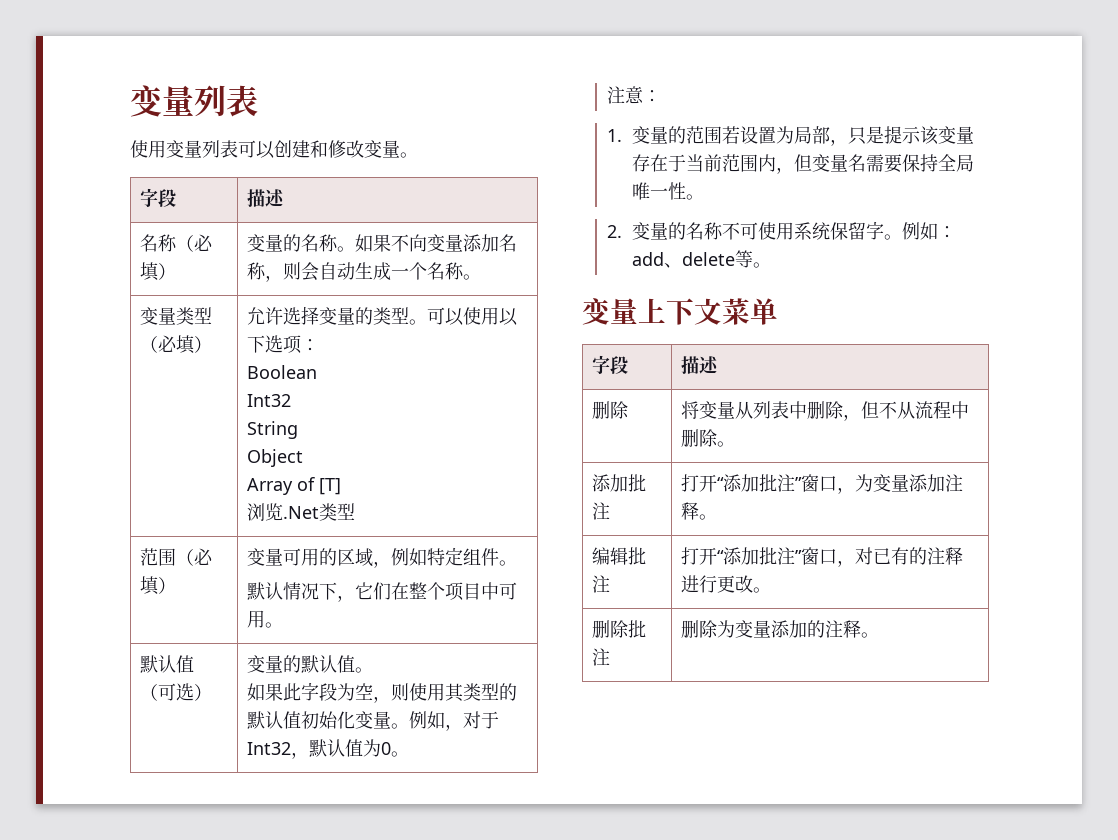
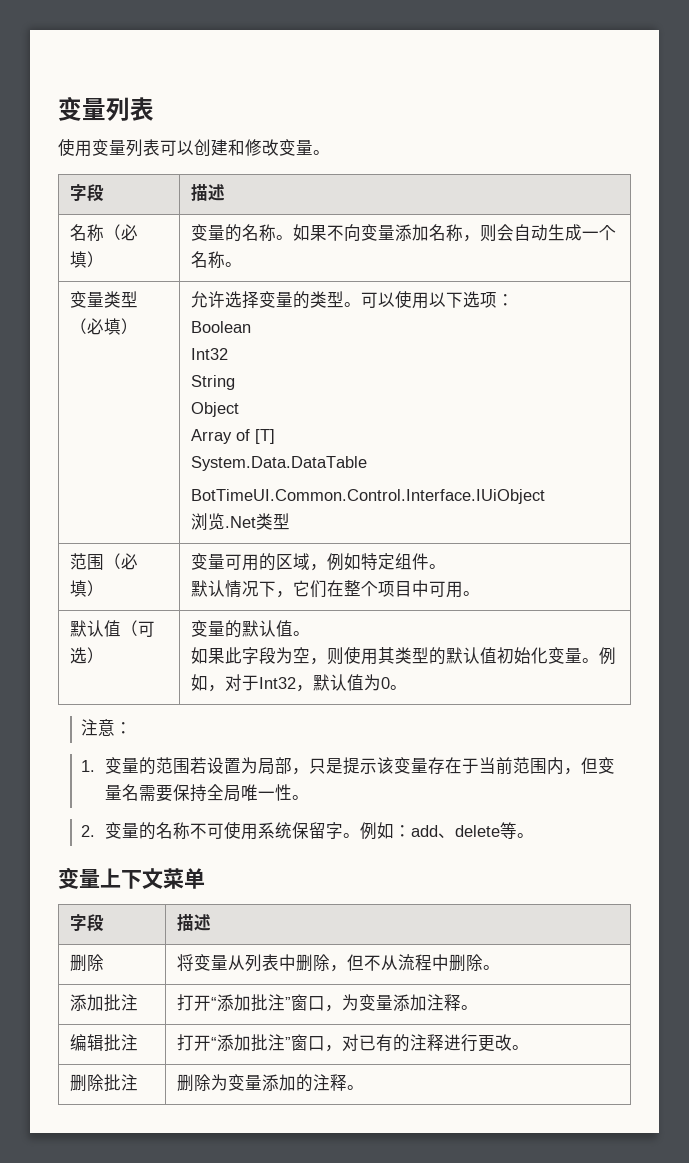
  变量类型（必填） | 允许选择变量的类型。可以使用以下选项：
  Boolean
  Int32
  String
  Object
  Array of [T]
+ System.Data.DataTable
+ BotTimeUI.Common.Control.Interface.IUiObject

